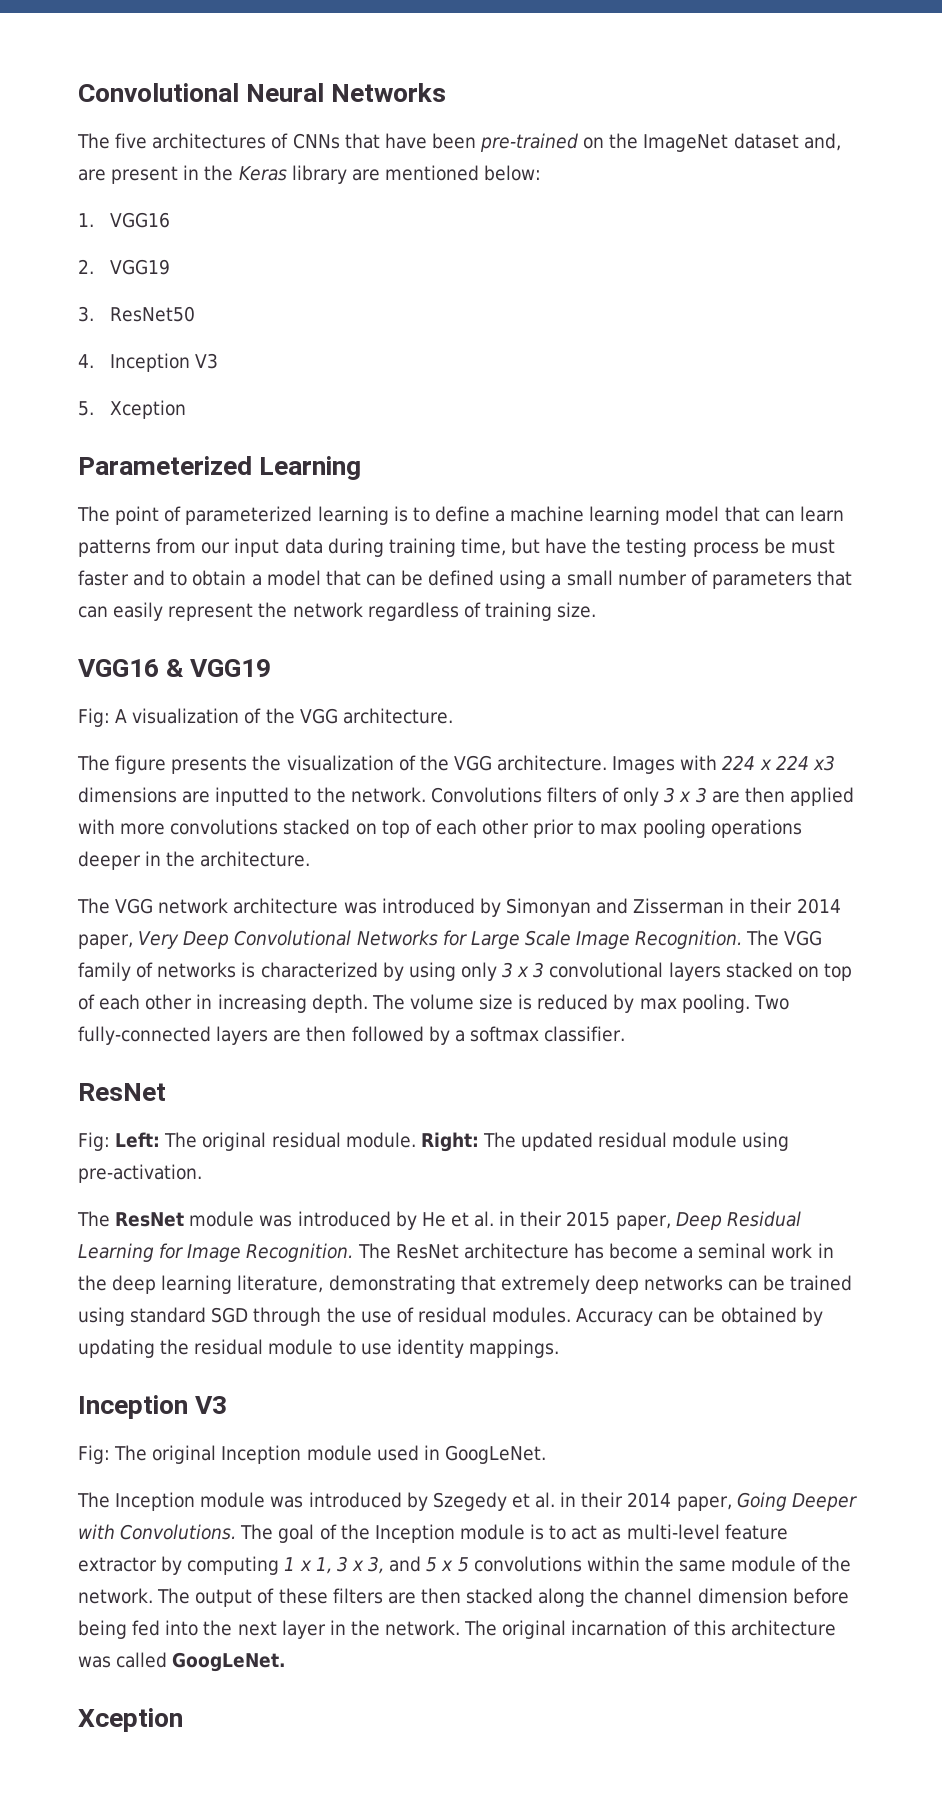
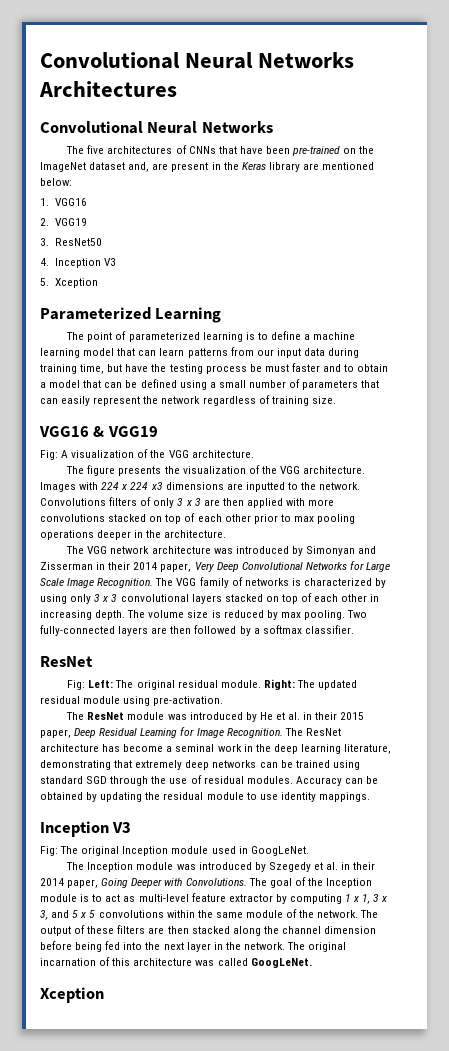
+ Convolutional Neural Networks Architectures

